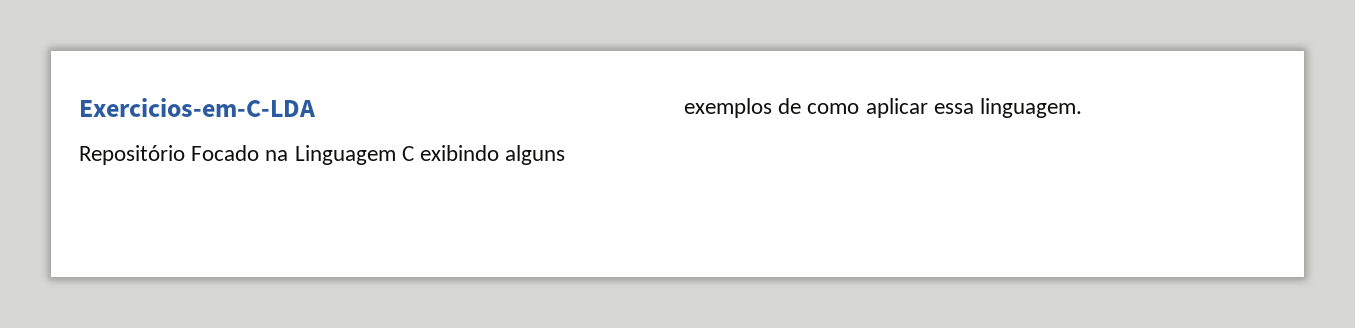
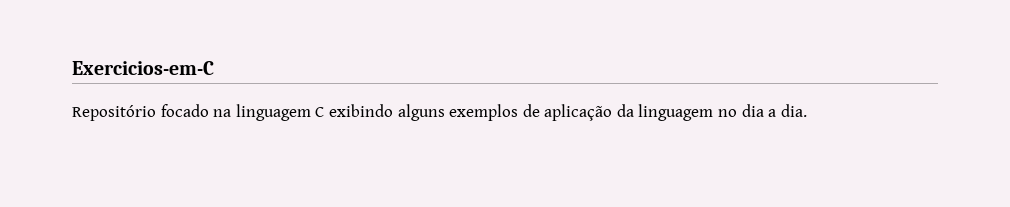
- Exercicios-em-C-LDA
+ Exercicios-em-C
- Repositório Focado na Linguagem C exibindo alguns exemplos de como aplicar essa linguagem.
+ Repositório focado na linguagem C exibindo alguns exemplos de aplicação da linguagem no dia a dia.

